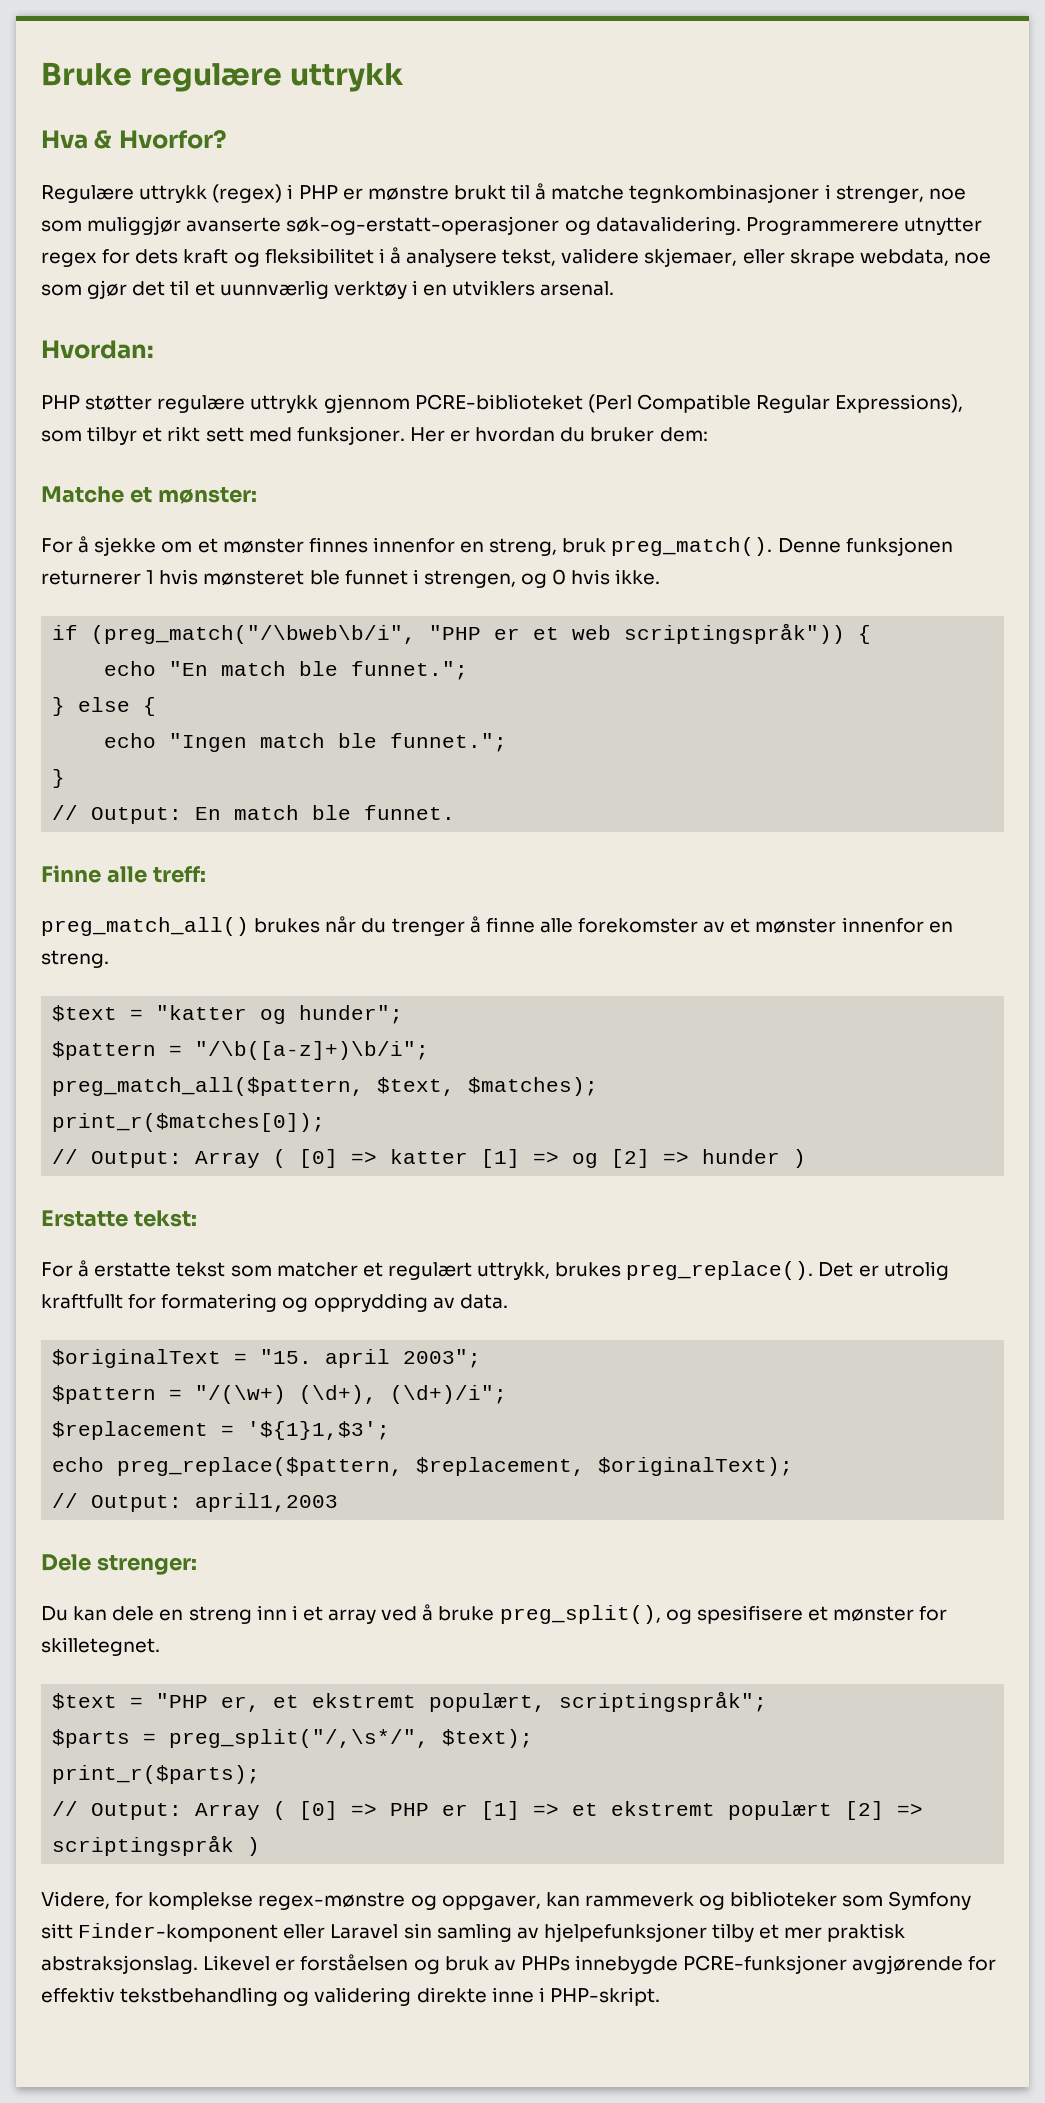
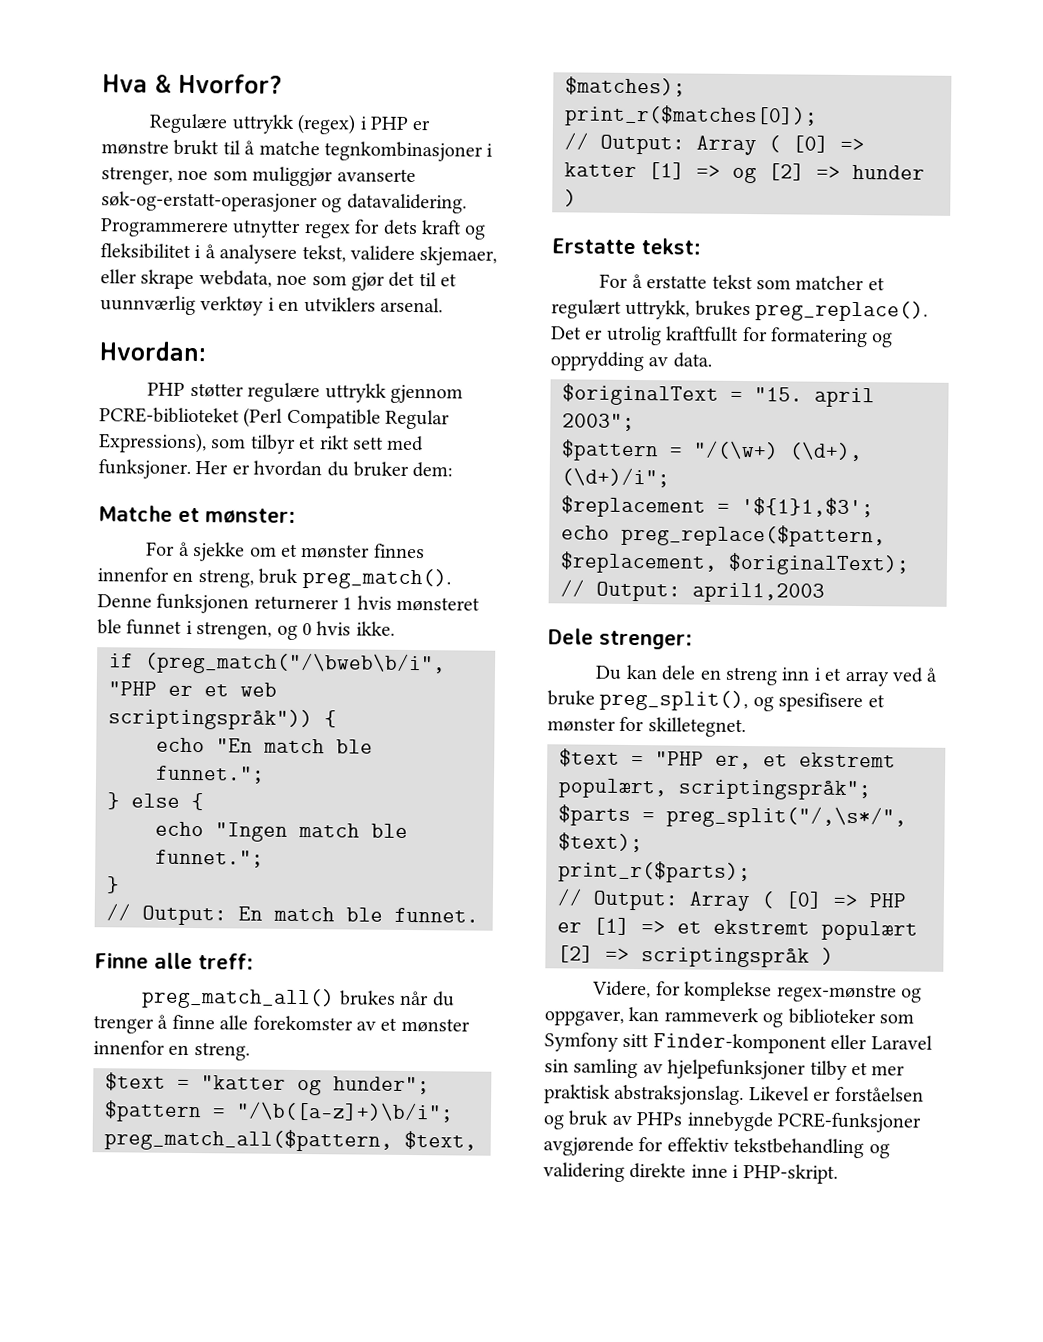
- Bruke regulære uttrykk

